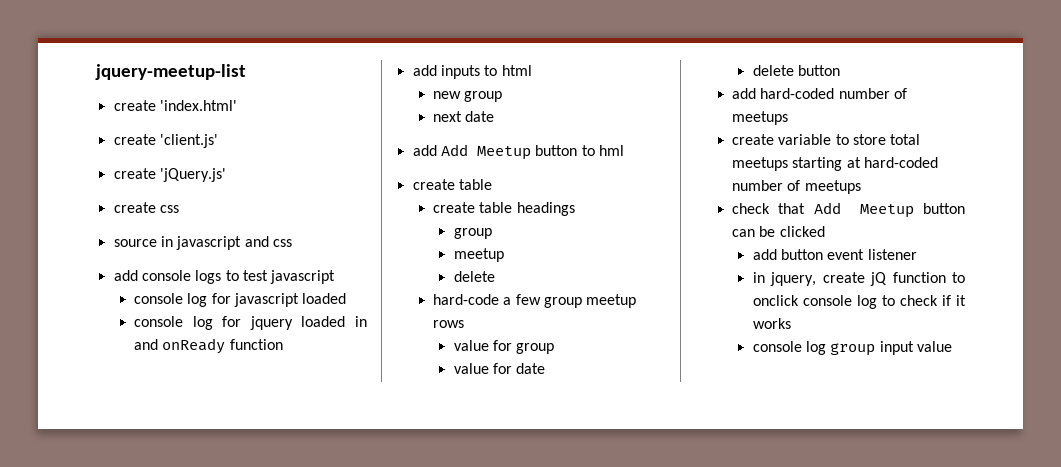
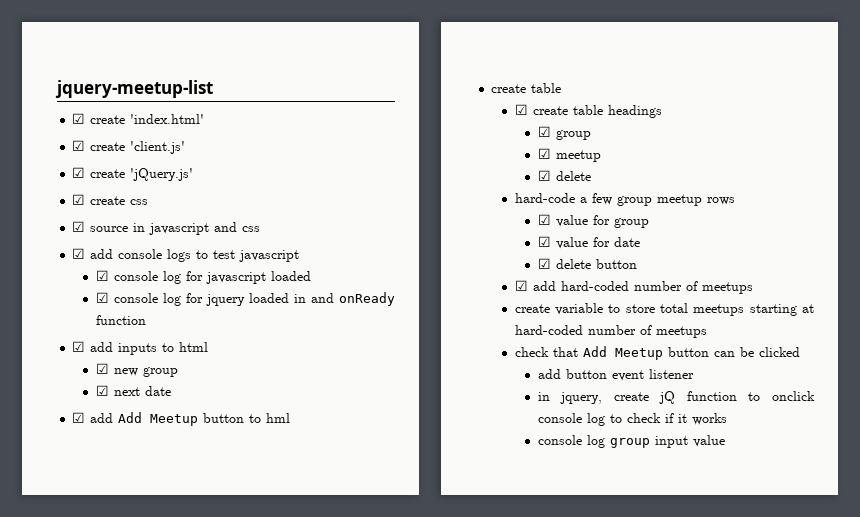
- create 'index.html'
+ ☑ create 'index.html'
- create 'client.js'
+ ☑ create 'client.js'
- create 'jQuery.js'
+ ☑ create 'jQuery.js'
- create css
+ ☑ create css
- source in javascript and css
+ ☑ source in javascript and css
- add console logs to test javascript
+ ☑ add console logs to test javascript
- console log for javascript loaded
+ ☑ console log for javascript loaded
- console log for jquery loaded in and onReady function
+ ☑ console log for jquery loaded in and onReady function
- add inputs to html
+ ☑ add inputs to html
- new group
+ ☑ new group
- next date
+ ☑ next date
- add Add Meetup button to hml
+ ☑ add Add Meetup button to hml
- create table headings
- group
- meetup
- delete
+ ☑ create table headings
+ ☑ group
+ ☑ meetup
+ ☑ delete
- value for group
+ ☑ value for group
- value for date
+ ☑ value for date
- delete button
+ ☑ delete button
- add hard-coded number of meetups
+ ☑ add hard-coded number of meetups

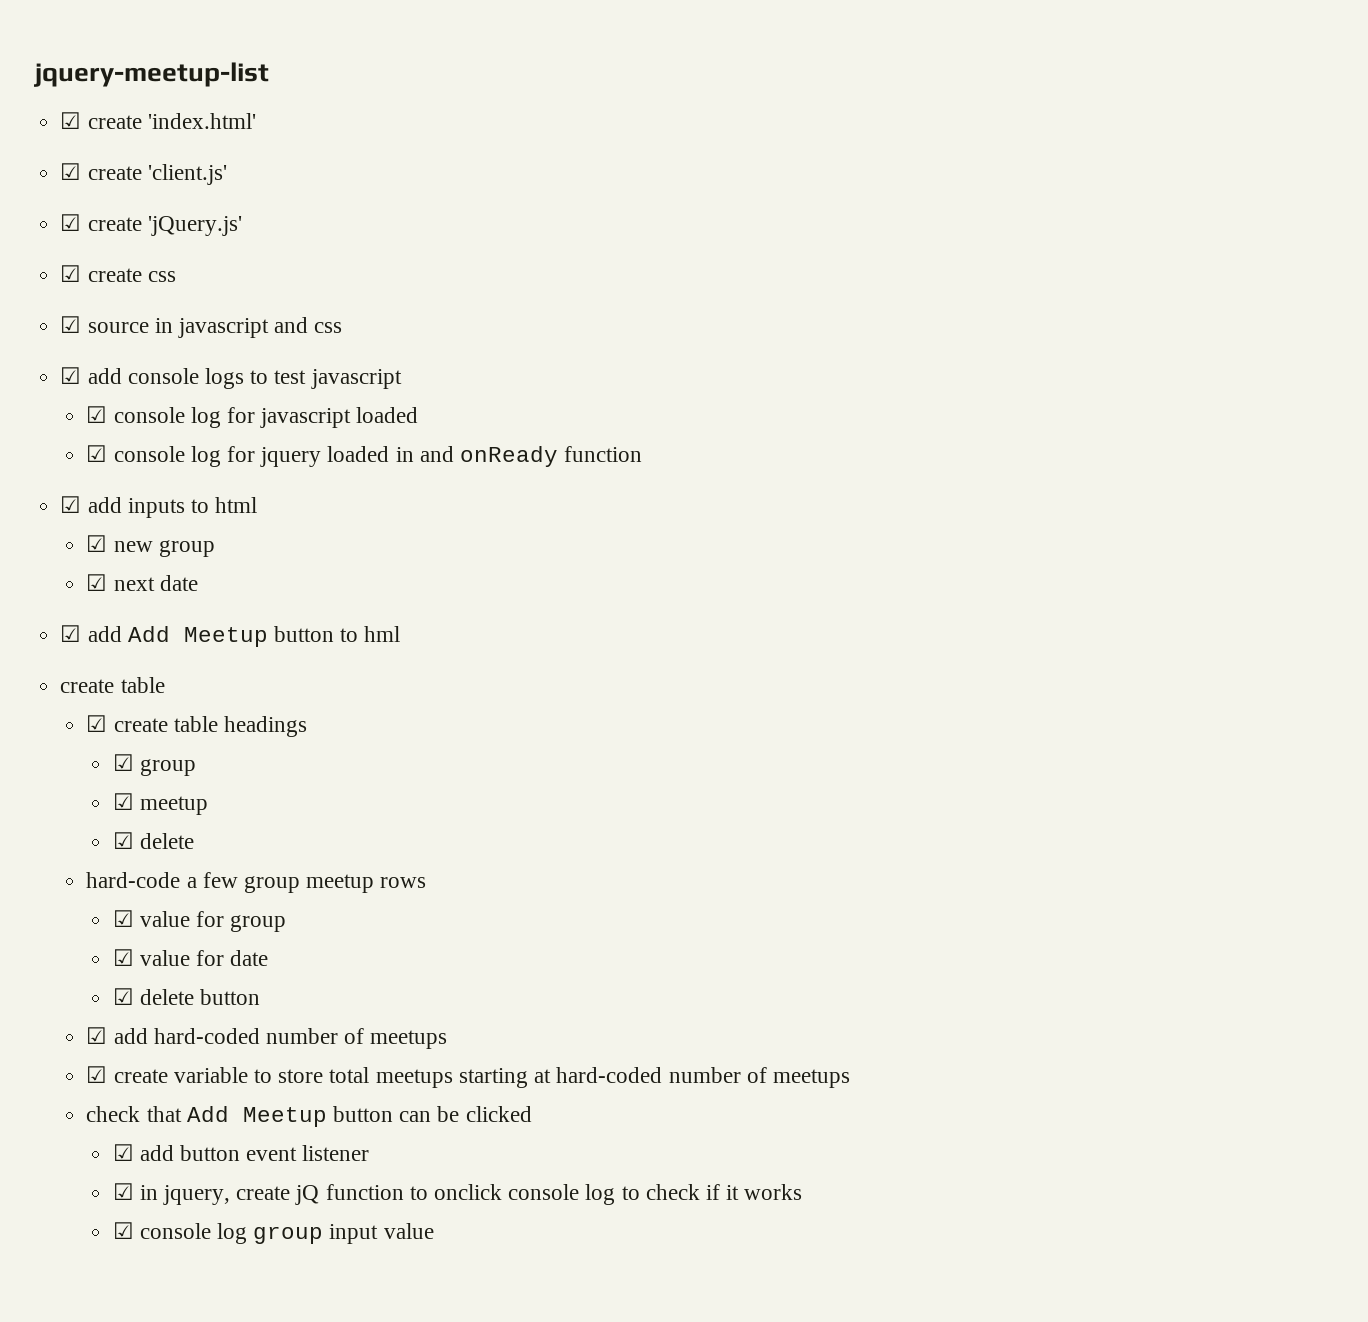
- create variable to store total meetups starting at hard-coded number of meetups
+ ☑ create variable to store total meetups starting at hard-coded number of meetups
- add button event listener
+ ☑ add button event listener
- in jquery, create jQ function to onclick console log to check if it works
+ ☑ in jquery, create jQ function to onclick console log to check if it works
- console log group input value
+ ☑ console log group input value

